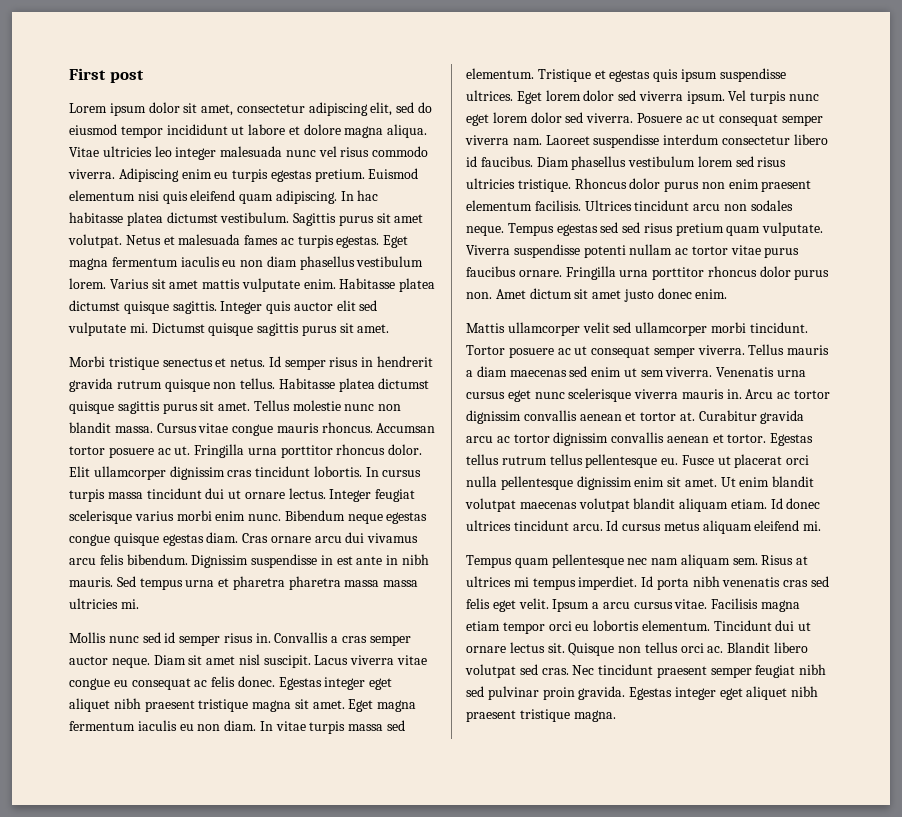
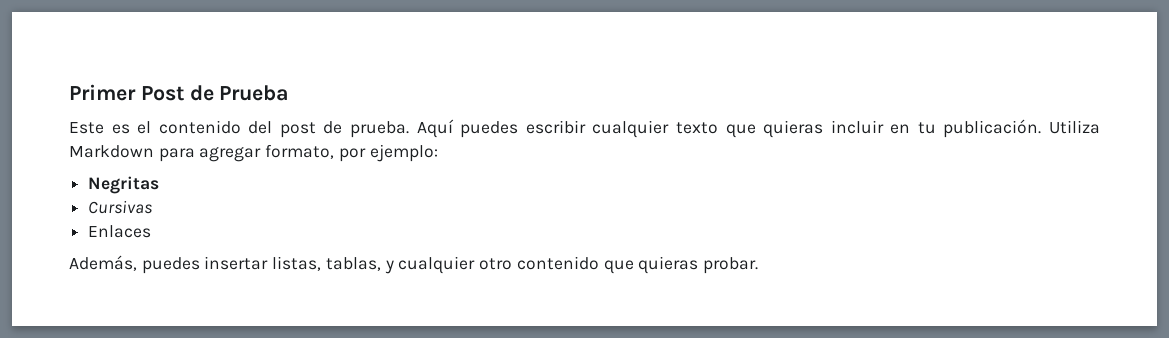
- First post
- Lorem ipsum dolor sit amet, consectetur adipiscing elit, sed do eiusmod tempor incididunt ut labore et dolore magna aliqua. Vitae ultricies leo integer malesuada nunc vel risus commodo viverra. Adipiscing enim eu turpis egestas pretium. Euismod elementum nisi quis eleifend quam adipiscing. In hac habitasse platea dictumst vestibulum. Sagittis purus sit amet volutpat. Netus et malesuada fames ac turpis egestas. Eget magna fermentum iaculis eu non diam phasellus vestibulum lorem. Varius sit amet mattis vulputate enim. Habitasse platea dictumst quisque sagittis. Integer quis auctor elit sed vulputate mi. Dictumst quisque sagittis purus sit amet.
- Morbi tristique senectus et netus. Id semper risus in hendrerit gravida rutrum quisque non tellus. Habitasse platea dictumst quisque sagittis purus sit amet. Tellus molestie nunc non blandit massa. Cursus vitae congue mauris rhoncus. Accumsan tortor posuere ac ut. Fringilla urna porttitor rhoncus dolor. Elit ullamcorper dignissim cras tincidunt lobortis. In cursus turpis massa tincidunt dui ut ornare lectus. Integer feugiat scelerisque varius morbi enim nunc. Bibendum neque egestas congue quisque egestas diam. Cras ornare arcu dui vivamus arcu felis bibendum. Dignissim suspendisse in est ante in nibh mauris. Sed tempus urna et pharetra pharetra massa massa ultricies mi.
- Mollis nunc sed id semper risus in. Convallis a cras semper auctor neque. Diam sit amet nisl suscipit. Lacus viverra vitae congue eu consequat ac felis donec. Egestas integer eget aliquet nibh praesent tristique magna sit amet. Eget magna fermentum iaculis eu non diam. In vitae turpis massa sed elementum. Tristique et egestas quis ipsum suspendisse ultrices. Eget lorem dolor sed viverra ipsum. Vel turpis nunc eget lorem dolor sed viverra. Posuere ac ut consequat semper viverra nam. Laoreet suspendisse interdum consectetur libero id faucibus. Diam phasellus vestibulum lorem sed risus ultricies tristique. Rhoncus dolor purus non enim praesent elementum facilisis. Ultrices tincidunt arcu non sodales neque. Tempus egestas sed sed risus pretium quam vulputate. Viverra suspendisse potenti nullam ac tortor vitae purus faucibus ornare. Fringilla urna porttitor rhoncus dolor purus non. Amet dictum sit amet justo donec enim.
- Mattis ullamcorper velit sed ullamcorper morbi tincidunt. Tortor posuere ac ut consequat semper viverra. Tellus mauris a diam maecenas sed enim ut sem viverra. Venenatis urna cursus eget nunc scelerisque viverra mauris in. Arcu ac tortor dignissim convallis aenean et tortor at. Curabitur gravida arcu ac tortor dignissim convallis aenean et tortor. Egestas tellus rutrum tellus pellentesque eu. Fusce ut placerat orci nulla pellentesque dignissim enim sit amet. Ut enim blandit volutpat maecenas volutpat blandit aliquam etiam. Id donec ultrices tincidunt arcu. Id cursus metus aliquam eleifend mi.
- Tempus quam pellentesque nec nam aliquam sem. Risus at ultrices mi tempus imperdiet. Id porta nibh venenatis cras sed felis eget velit. Ipsum a arcu cursus vitae. Facilisis magna etiam tempor orci eu lobortis elementum. Tincidunt dui ut ornare lectus sit. Quisque non tellus orci ac. Blandit libero volutpat sed cras. Nec tincidunt praesent semper feugiat nibh sed pulvinar proin gravida. Egestas integer eget aliquet nibh praesent tristique magna.
+ Primer Post de Prueba
+ Este es el contenido del post de prueba. Aquí puedes escribir cualquier texto que quieras incluir en tu publicación. Utiliza Markdown para agregar formato, por ejemplo:
+ Negritas
+ Cursivas
+ Enlaces
+ Además, puedes insertar listas, tablas, y cualquier otro contenido que quieras probar.

